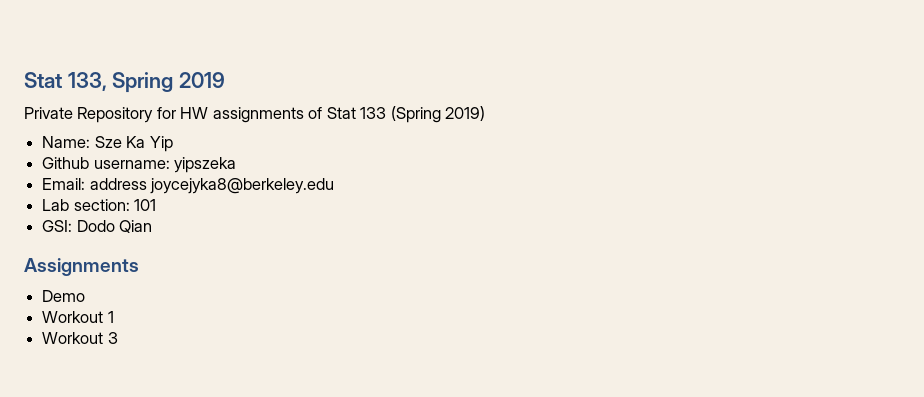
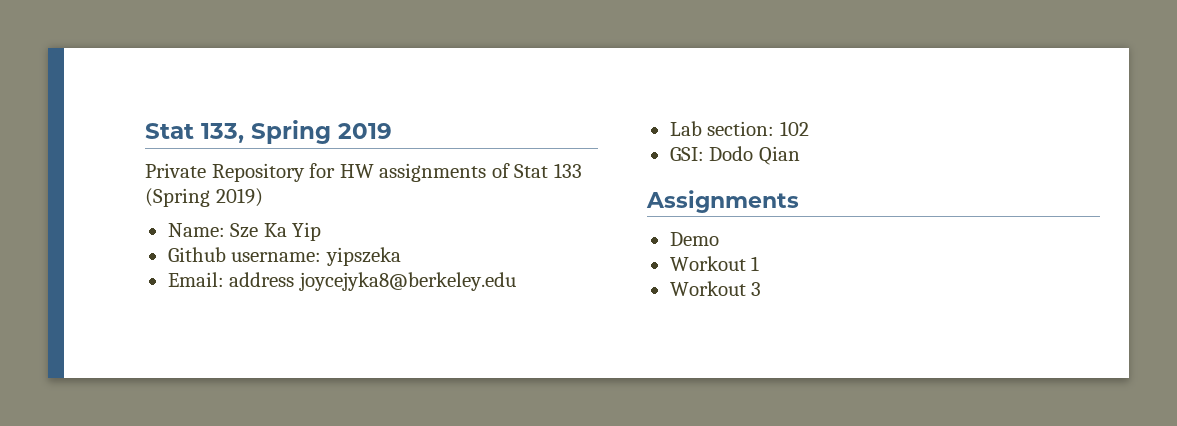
- Lab section: 101
+ Lab section: 102

